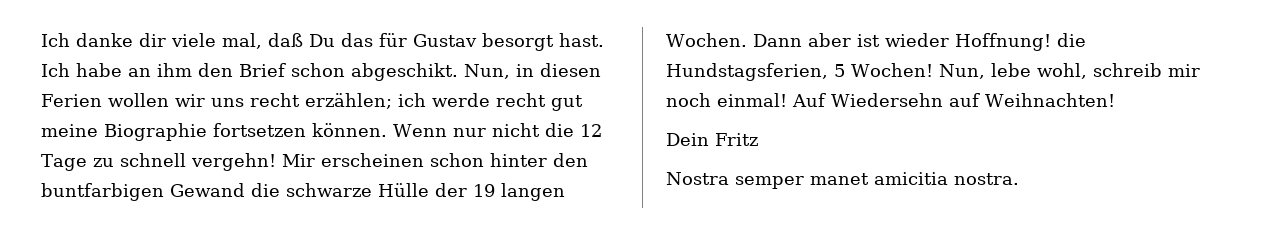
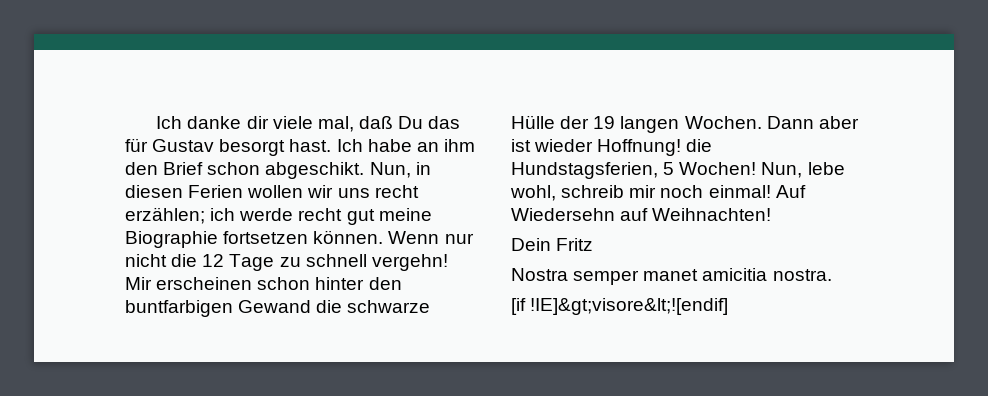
+ [if !IE]&gt;visore&lt;![endif]

